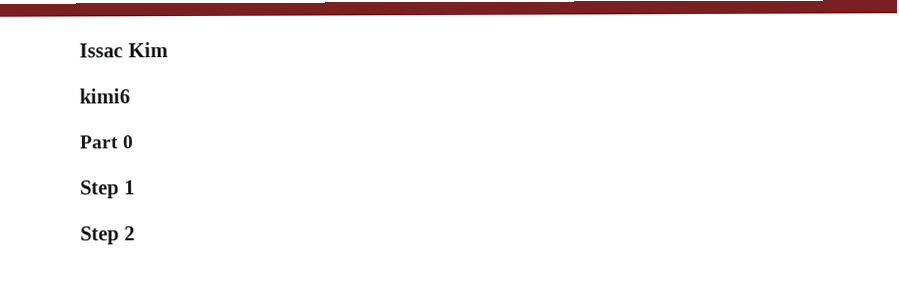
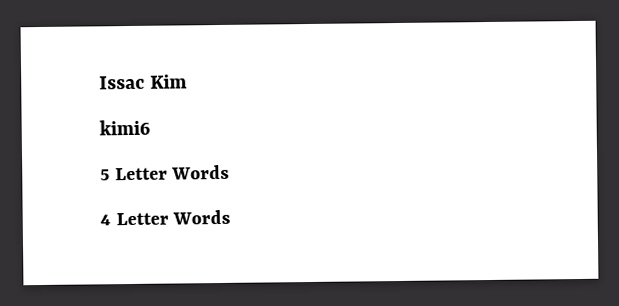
- Part 0
- Step 1
- Step 2
+ 5 Letter Words
+ 4 Letter Words

